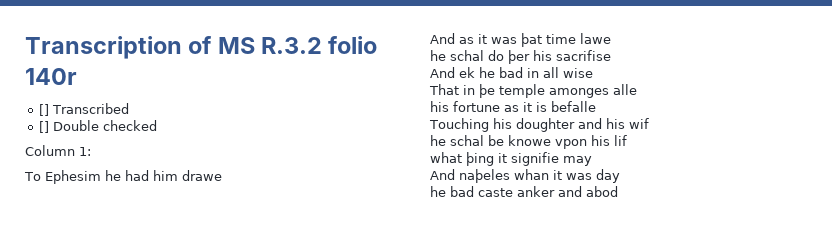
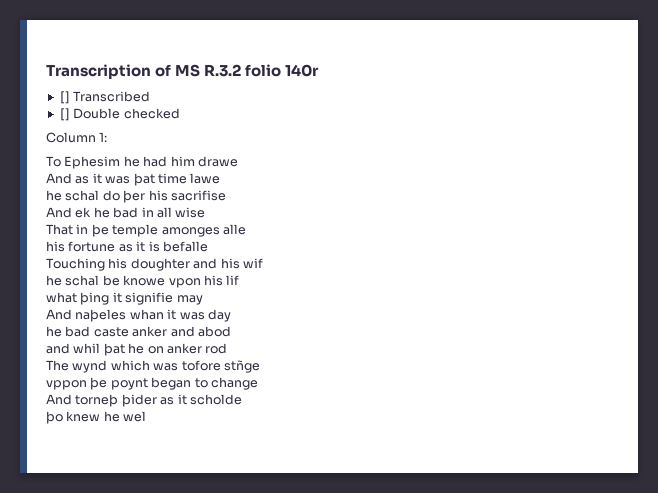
+ and whil þat he on anker rod
+ The wynd which was tofore stñge
+ vppon þe poynt began to change
+ And torneþ þider as it scholde
+ þo knew he wel

